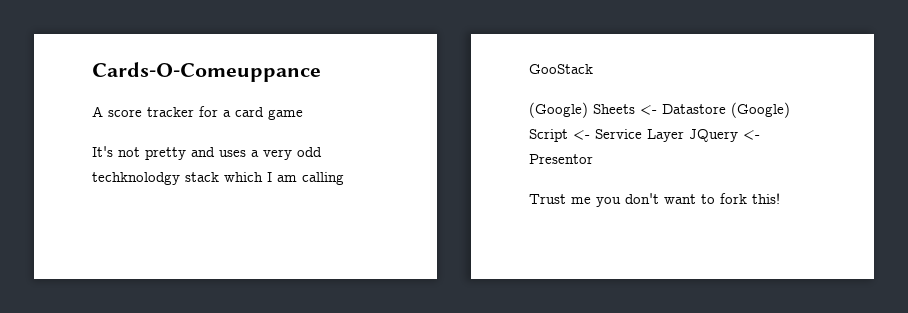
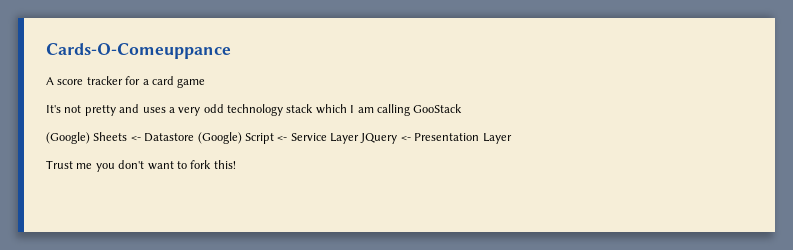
- It's not pretty and uses a very odd techknolodgy stack which I am calling GooStack
+ It's not pretty and uses a very odd technology stack which I am calling GooStack
- (Google) Sheets <- Datastore (Google) Script <- Service Layer JQuery <- Presentor
+ (Google) Sheets <- Datastore (Google) Script <- Service Layer JQuery <- Presentation Layer

